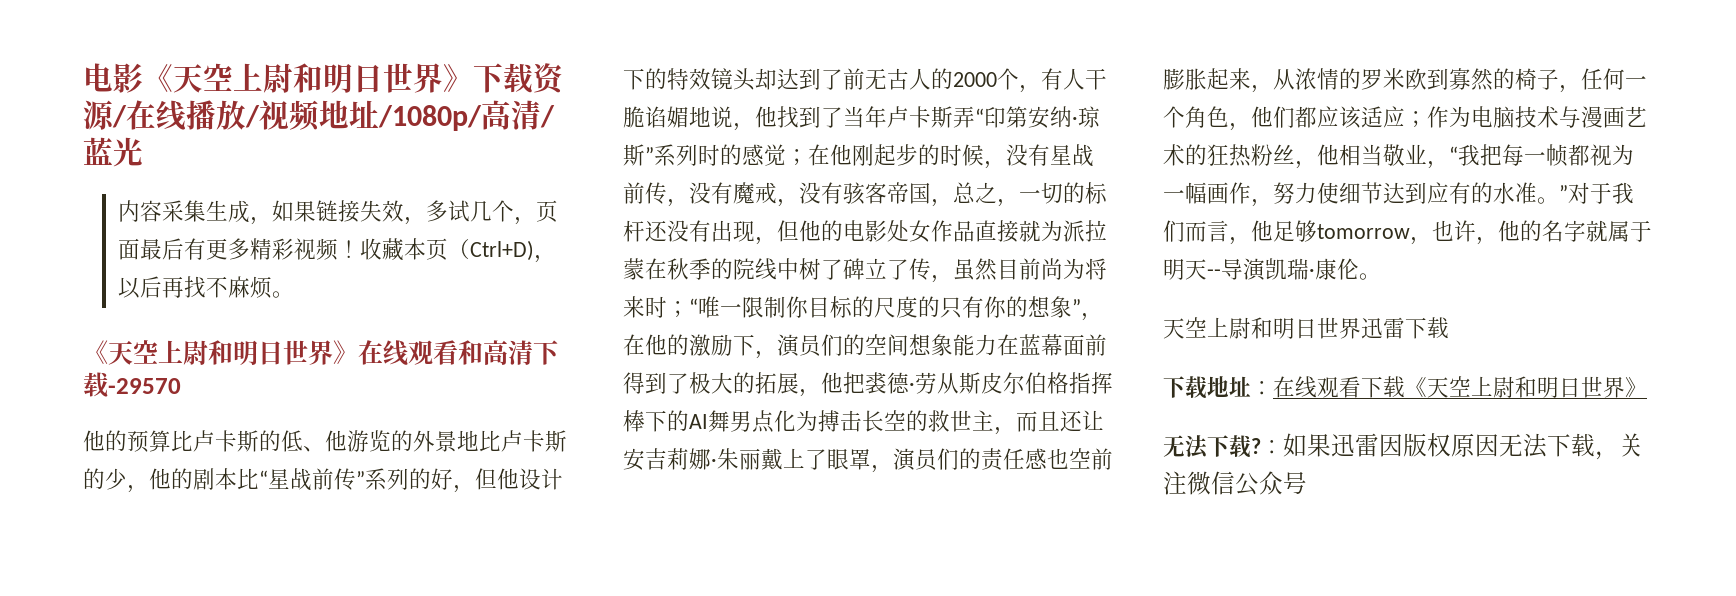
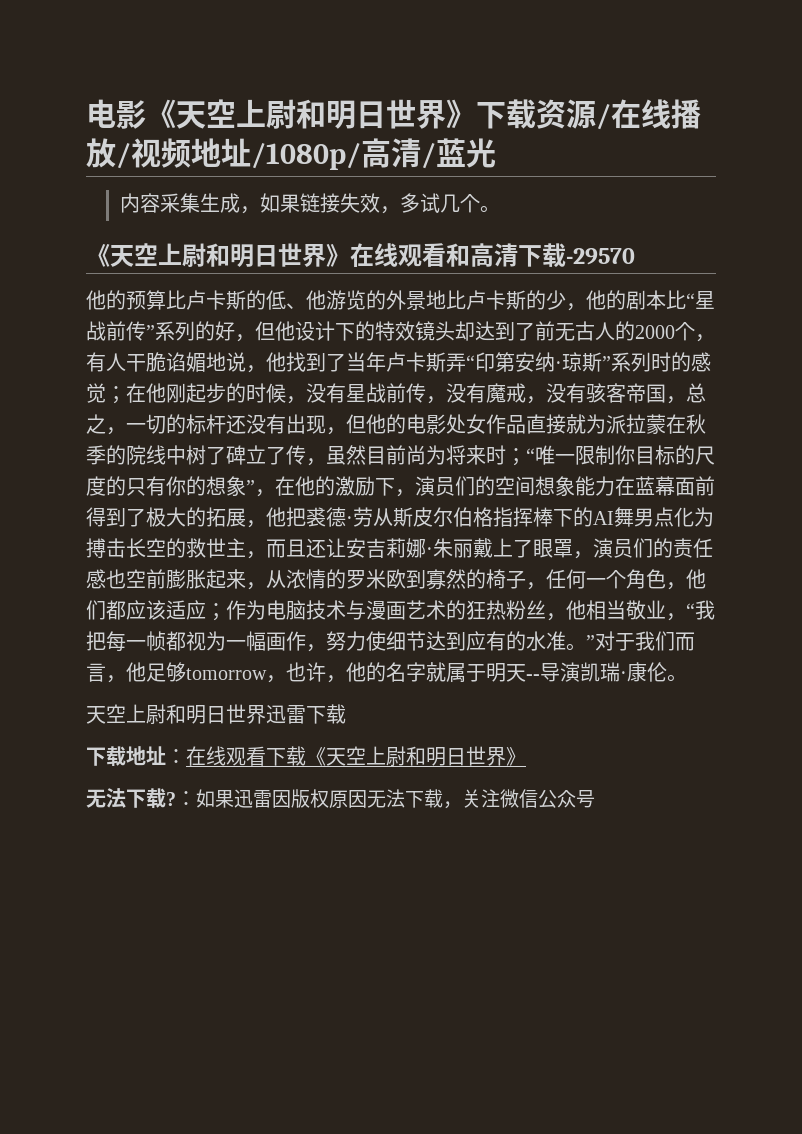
- 内容采集生成，如果链接失效，多试几个，页面最后有更多精彩视频！收藏本页（Ctrl+D)，以后再找不麻烦。
+ 内容采集生成，如果链接失效，多试几个。

